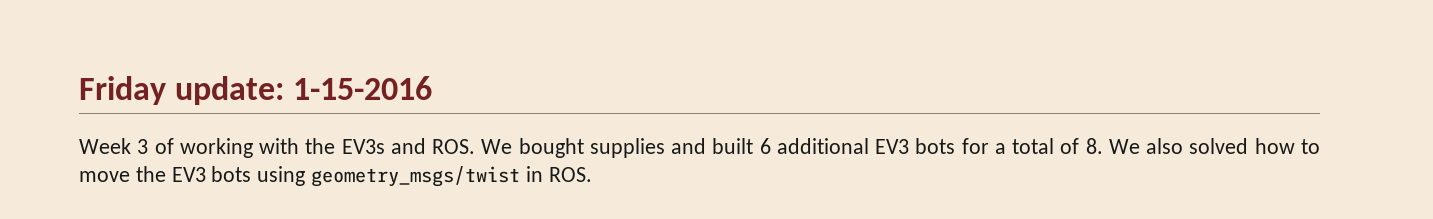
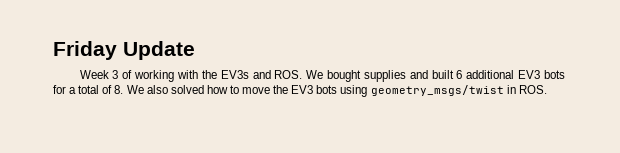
- Friday update: 1-15-2016
+ Friday Update

